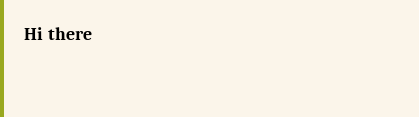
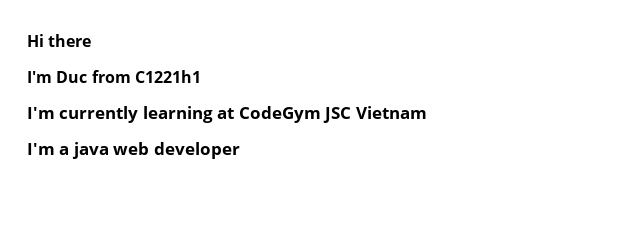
+ I'm Duc from C1221h1
+ I'm currently learning at CodeGym JSC Vietnam
+ I'm a java web developer

